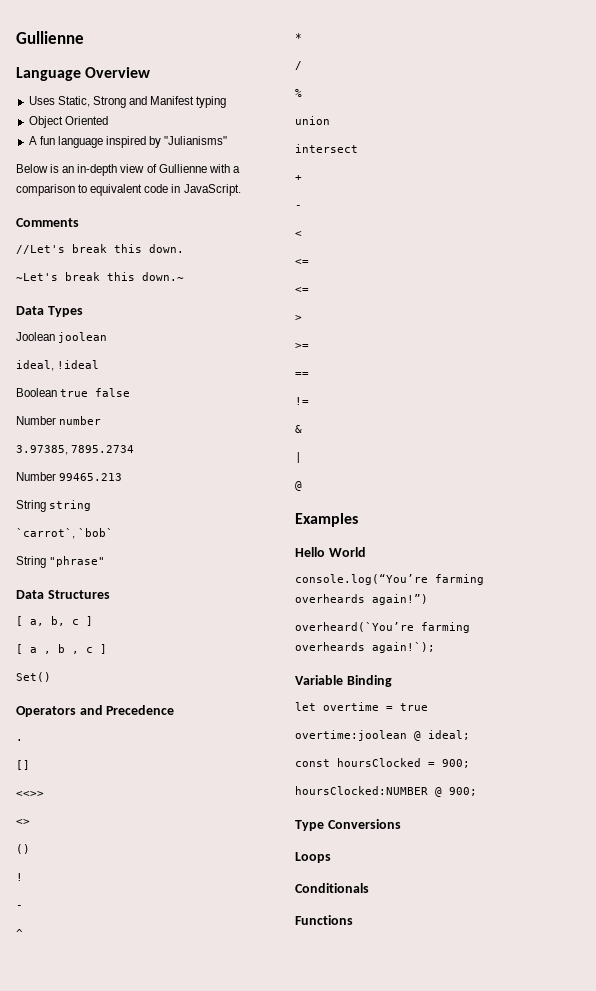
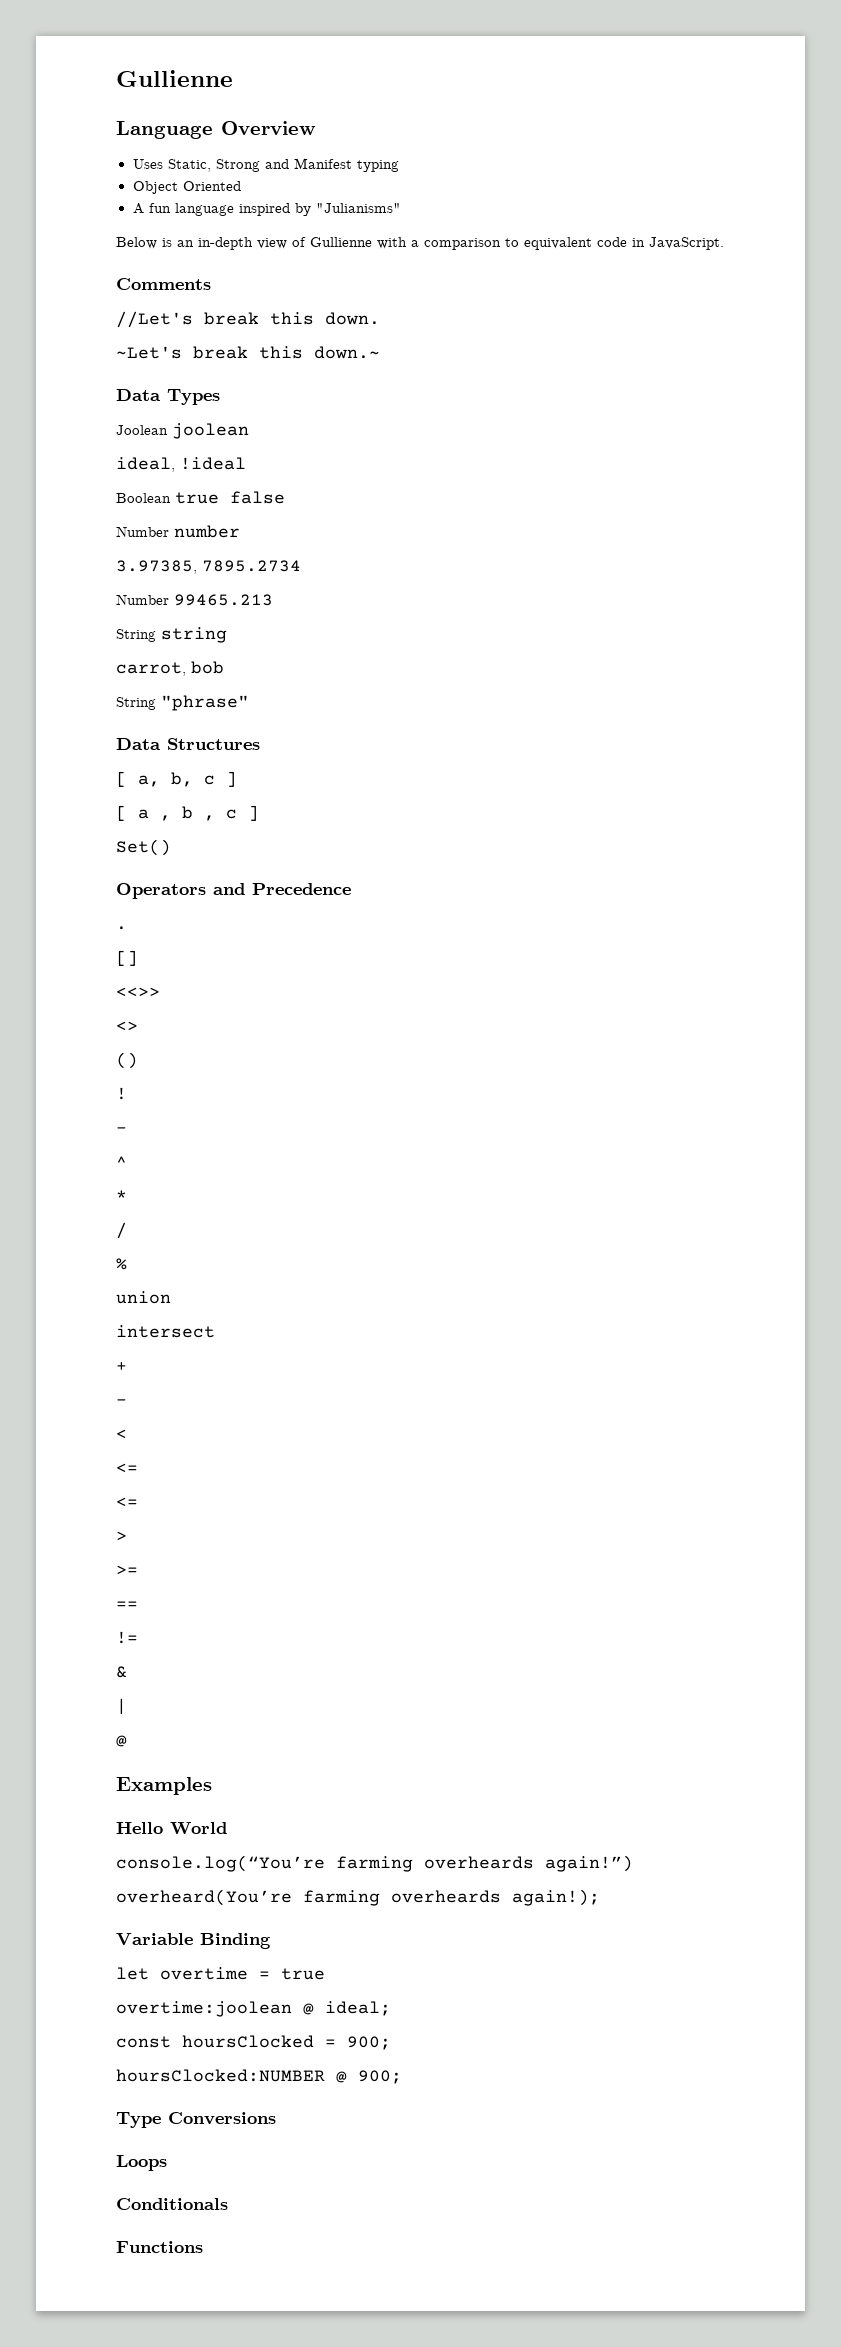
- `carrot`, `bob`
+ carrot, bob
- overheard(`You’re farming overheards again!`);
+ overheard(You’re farming overheards again!);

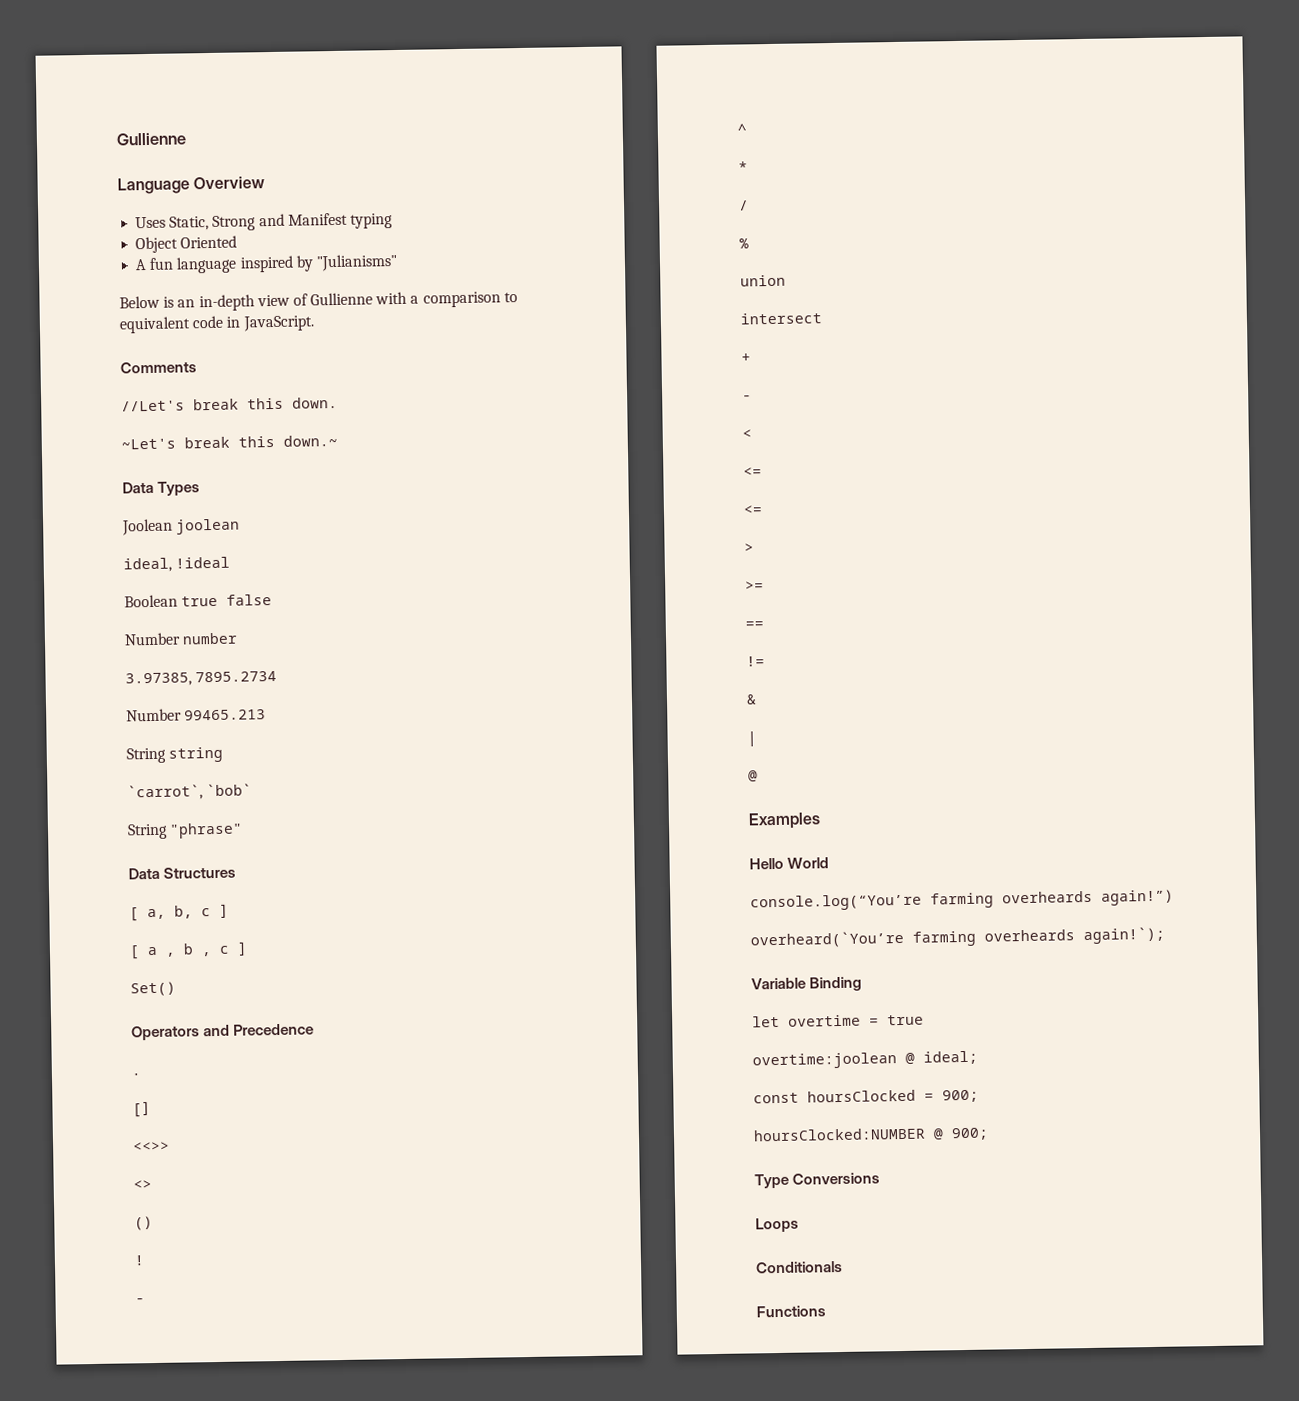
- carrot, bob
+ `carrot`, `bob`
- overheard(You’re farming overheards again!);
+ overheard(`You’re farming overheards again!`);

